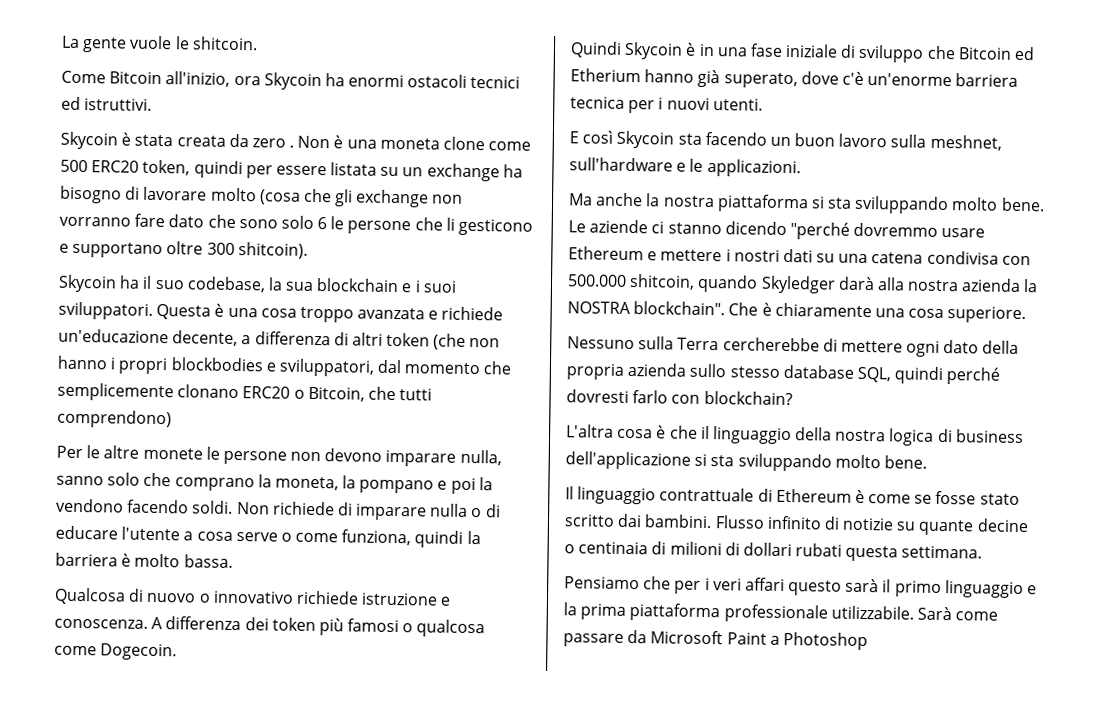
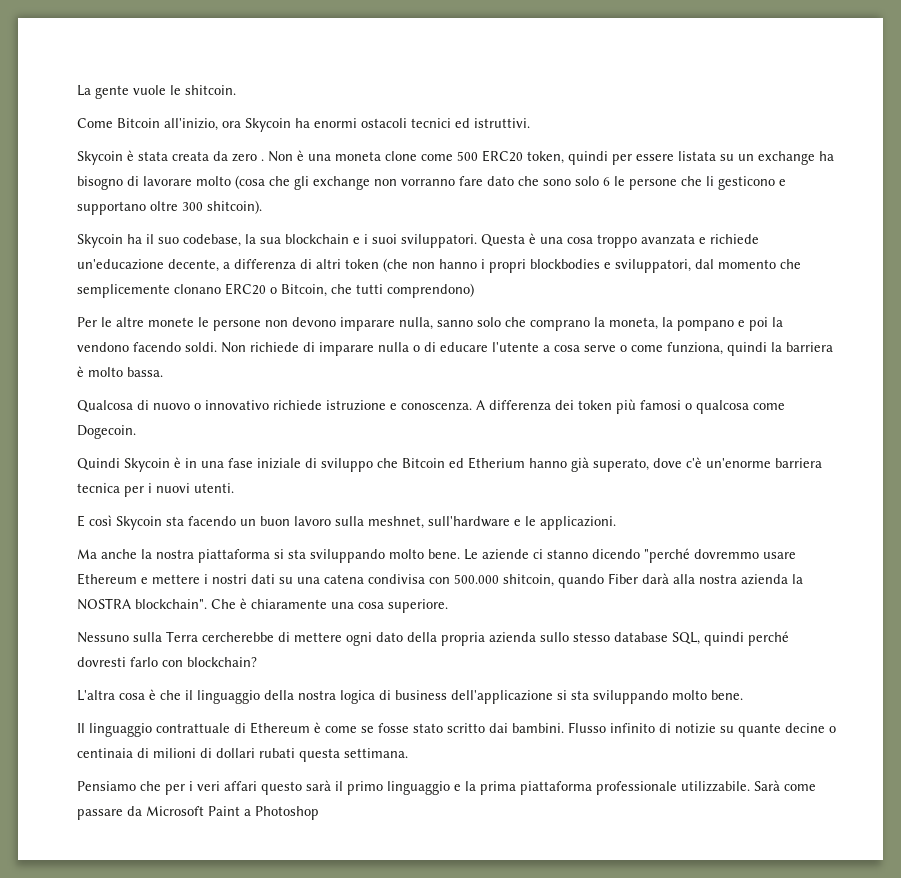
- Le aziende ci stanno dicendo "perché dovremmo usare Ethereum e mettere i nostri dati su una catena condivisa con 500.000 shitcoin, quando Skyledger darà alla nostra azienda la NOSTRA blockchain".
+ Le aziende ci stanno dicendo "perché dovremmo usare Ethereum e mettere i nostri dati su una catena condivisa con 500.000 shitcoin, quando Fiber darà alla nostra azienda la NOSTRA blockchain".

